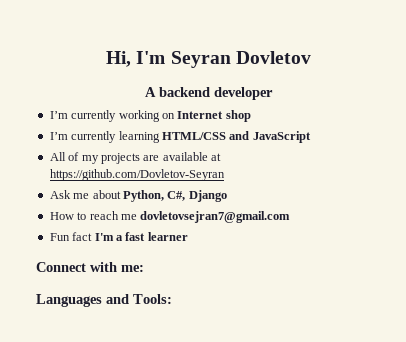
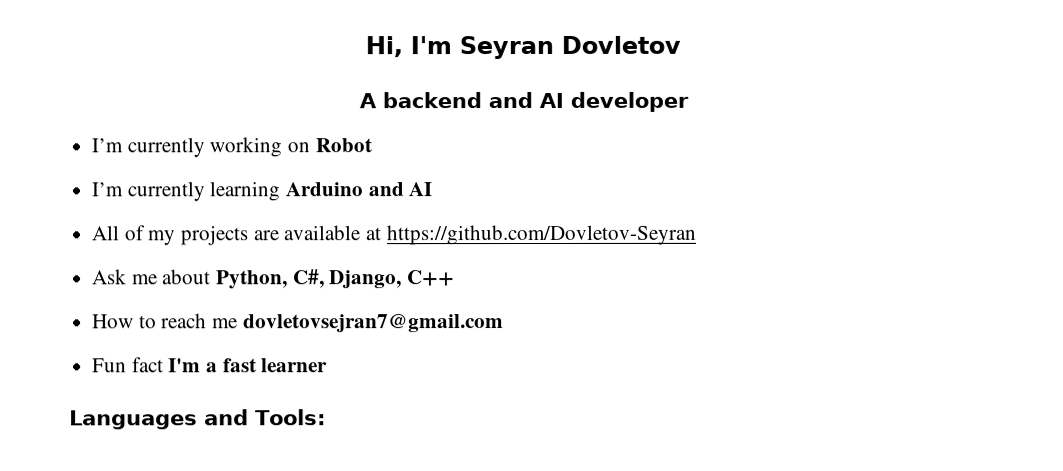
- A backend developer
+ A backend and AI developer
- I’m currently working on Internet shop
+ I’m currently working on Robot
- I’m currently learning HTML/CSS and JavaScript
+ I’m currently learning Arduino and AI
- Ask me about Python, C#, Django
+ Ask me about Python, C#, Django, C++
- Connect with me:

